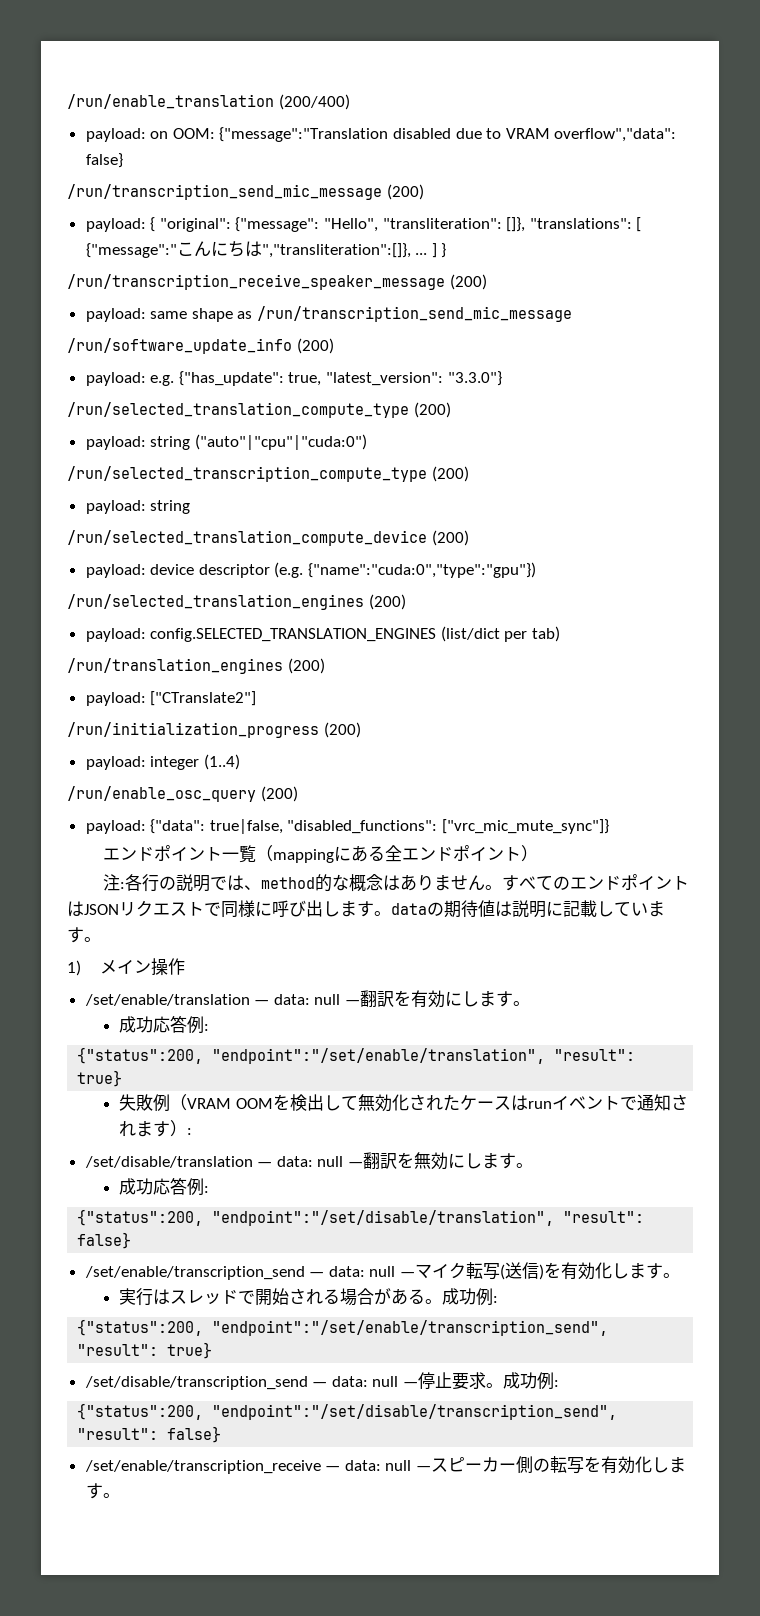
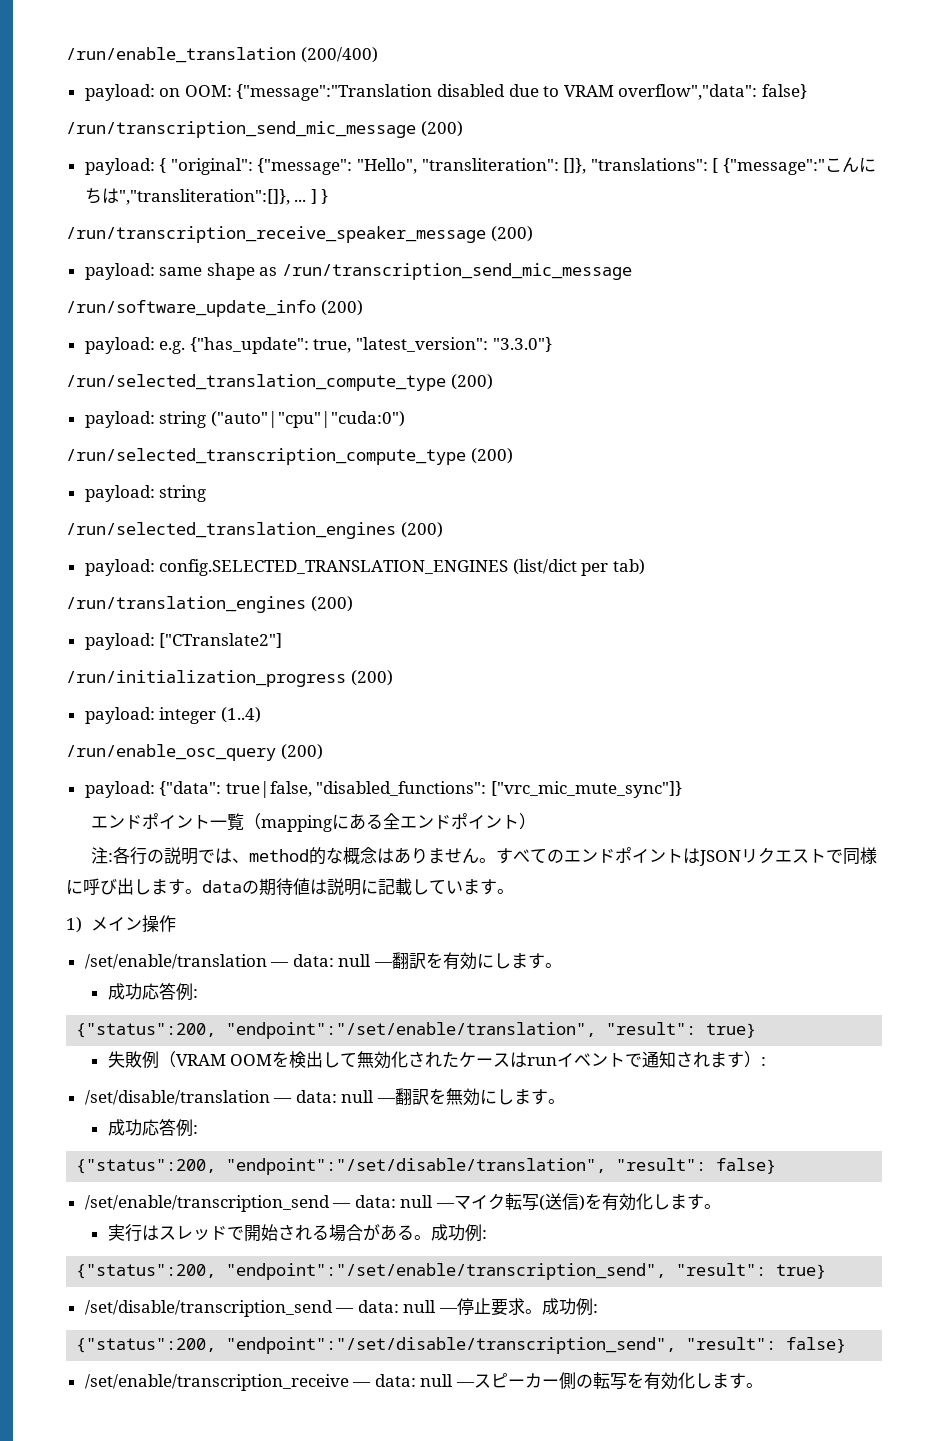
- /run/selected_translation_compute_device (200)
- payload: device descriptor (e.g. {"name":"cuda:0","type":"gpu"})

